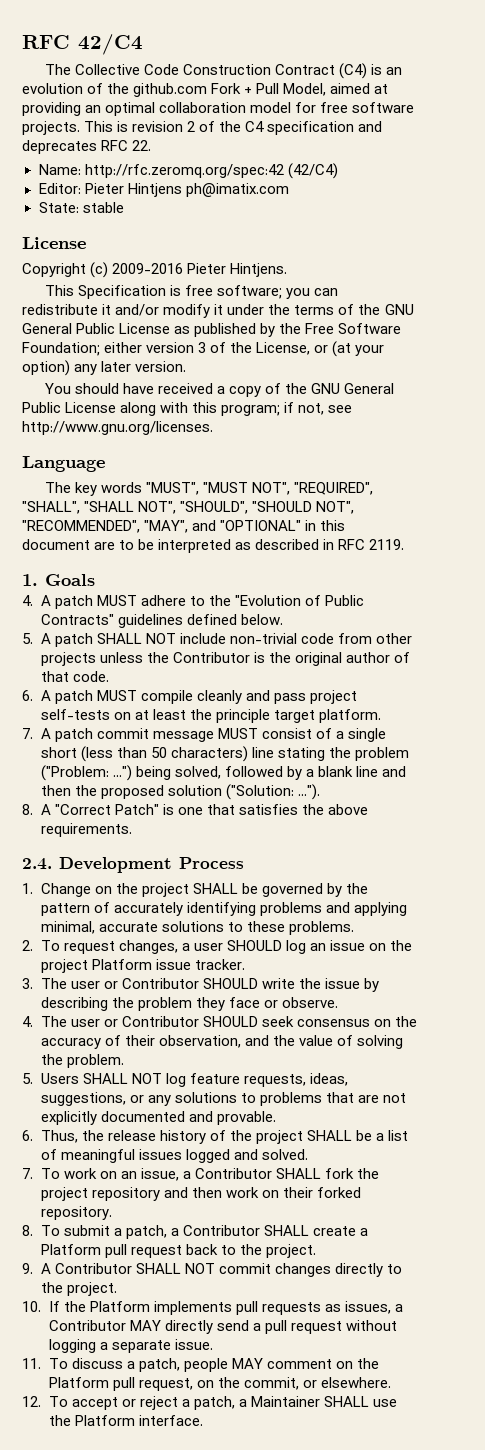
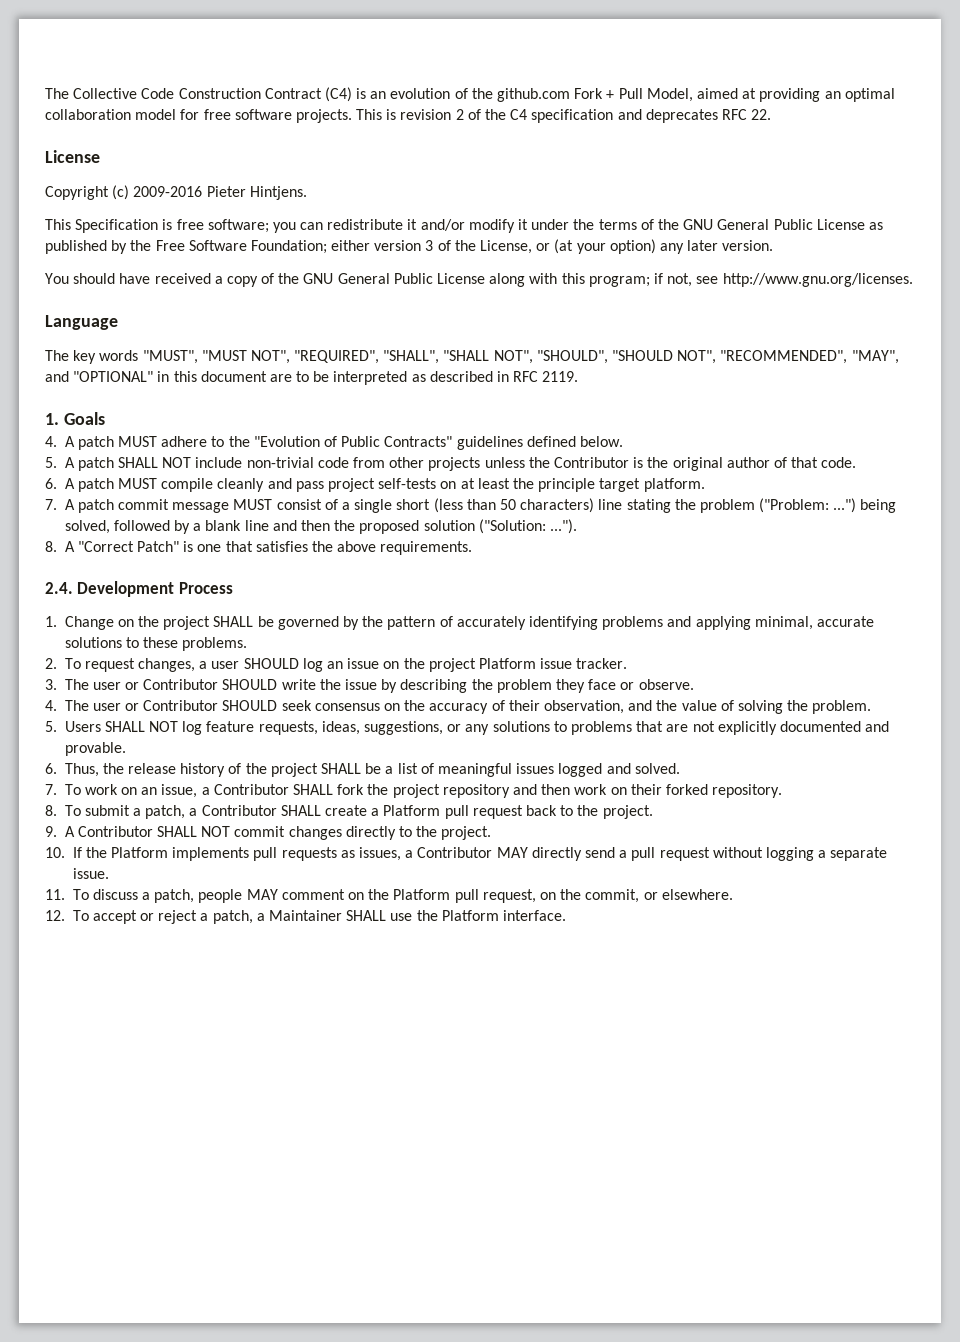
- RFC 42/C4
- Name: http://rfc.zeromq.org/spec:42 (42/C4)
- Editor: Pieter Hintjens ph@imatix.com
- State: stable

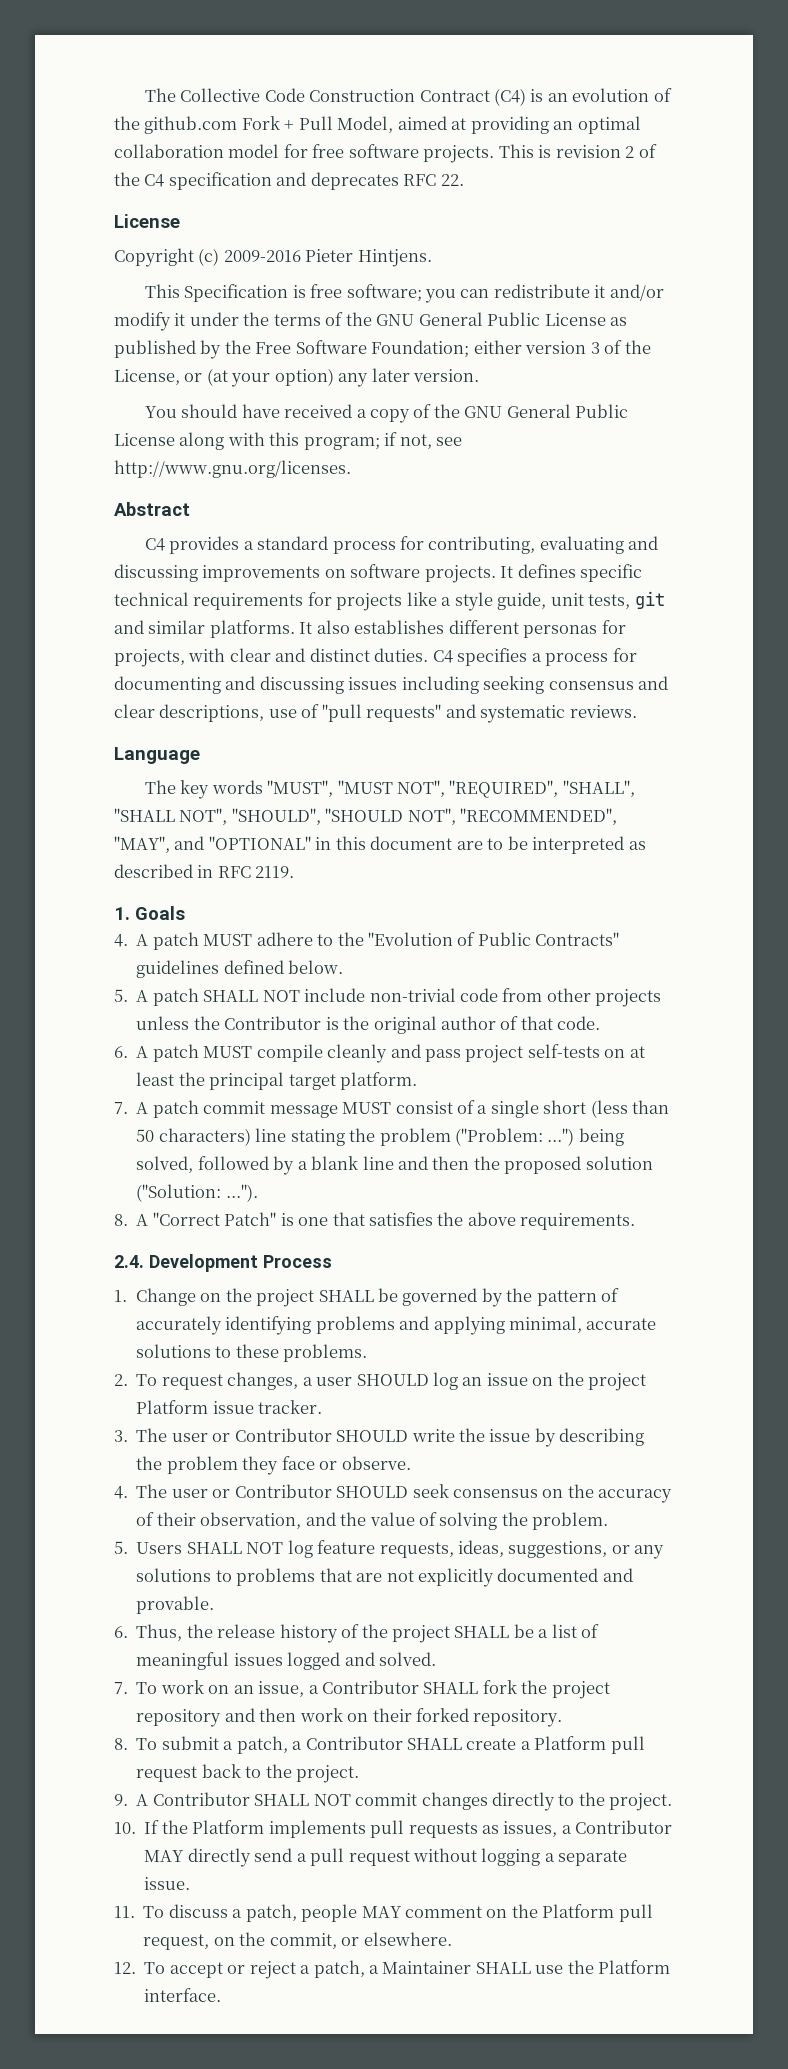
+ Abstract
+ C4 provides a standard process for contributing, evaluating and discussing improvements on software projects. It defines specific technical requirements for projects like a style guide, unit tests, git and similar platforms. It also establishes different personas for projects, with clear and distinct duties. C4 specifies a process for documenting and discussing issues including seeking consensus and clear descriptions, use of "pull requests" and systematic reviews.
- 6. A patch MUST compile cleanly and pass project self-tests on at least the principle target platform.
+ 6. A patch MUST compile cleanly and pass project self-tests on at least the principal target platform.

